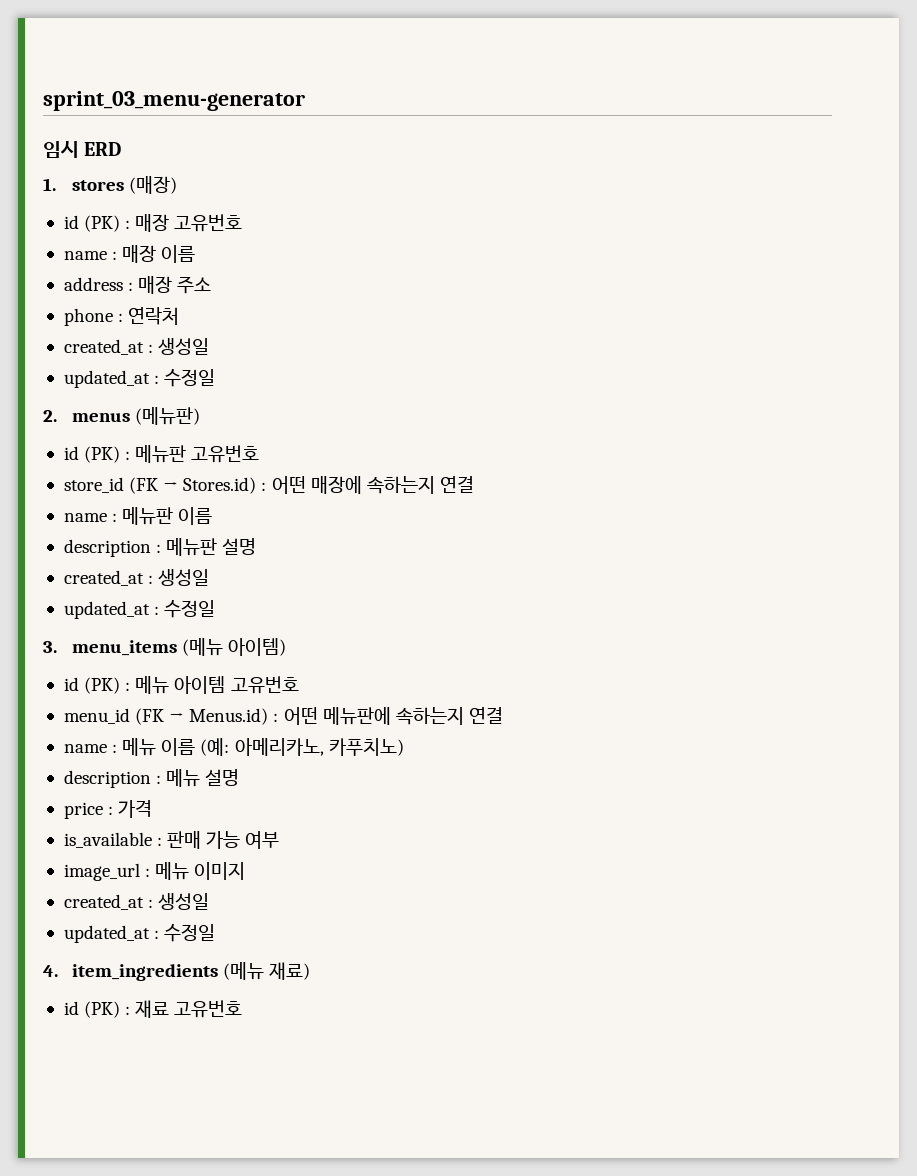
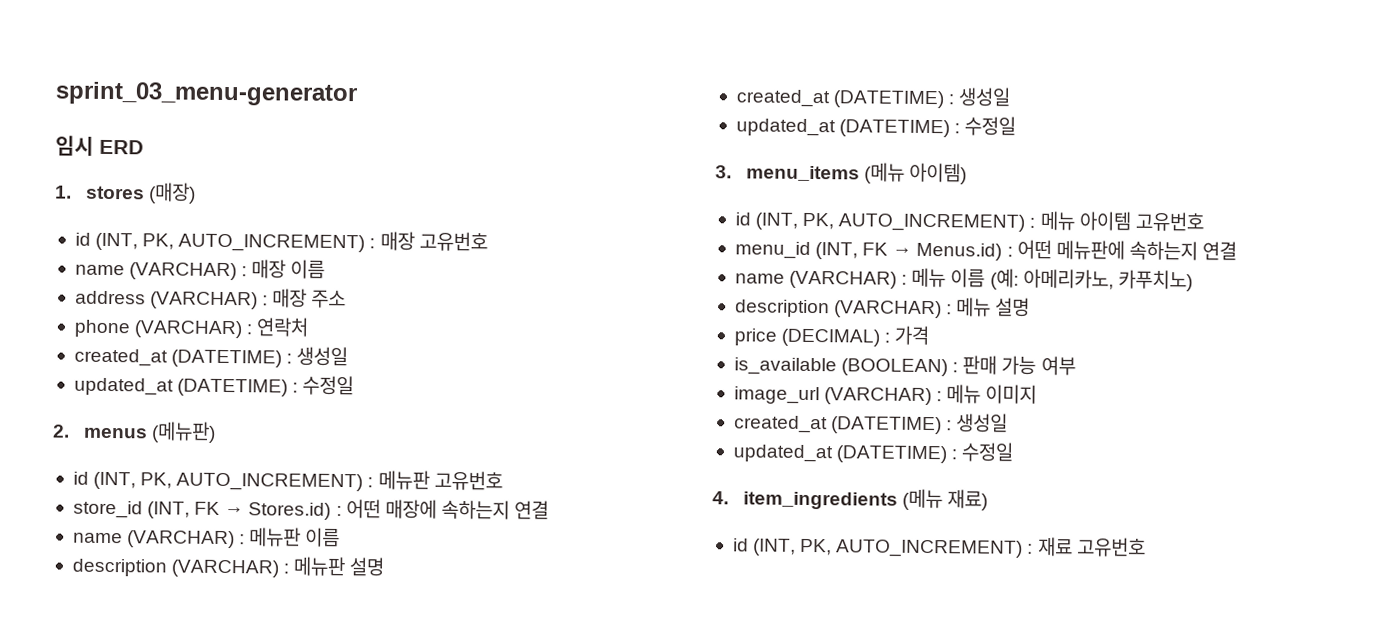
- id (PK) : 매장 고유번호
+ id (INT, PK, AUTO_INCREMENT) : 매장 고유번호
- name : 매장 이름
+ name (VARCHAR) : 매장 이름
- address : 매장 주소
+ address (VARCHAR) : 매장 주소
- phone : 연락처
- created_at : 생성일
- updated_at : 수정일
+ phone (VARCHAR) : 연락처
+ created_at (DATETIME) : 생성일
+ updated_at (DATETIME) : 수정일
- id (PK) : 메뉴판 고유번호
+ id (INT, PK, AUTO_INCREMENT) : 메뉴판 고유번호
- store_id (FK → Stores.id) : 어떤 매장에 속하는지 연결
+ store_id (INT, FK → Stores.id) : 어떤 매장에 속하는지 연결
- name : 메뉴판 이름
+ name (VARCHAR) : 메뉴판 이름
- description : 메뉴판 설명
- created_at : 생성일
- updated_at : 수정일
+ description (VARCHAR) : 메뉴판 설명
+ created_at (DATETIME) : 생성일
+ updated_at (DATETIME) : 수정일
- id (PK) : 메뉴 아이템 고유번호
+ id (INT, PK, AUTO_INCREMENT) : 메뉴 아이템 고유번호
- menu_id (FK → Menus.id) : 어떤 메뉴판에 속하는지 연결
+ menu_id (INT, FK → Menus.id) : 어떤 메뉴판에 속하는지 연결
- name : 메뉴 이름 (예: 아메리카노, 카푸치노)
+ name (VARCHAR) : 메뉴 이름 (예: 아메리카노, 카푸치노)
- description : 메뉴 설명
+ description (VARCHAR) : 메뉴 설명
- price : 가격
+ price (DECIMAL) : 가격
- is_available : 판매 가능 여부
+ is_available (BOOLEAN) : 판매 가능 여부
- image_url : 메뉴 이미지
- created_at : 생성일
- updated_at : 수정일
+ image_url (VARCHAR) : 메뉴 이미지
+ created_at (DATETIME) : 생성일
+ updated_at (DATETIME) : 수정일
- id (PK) : 재료 고유번호
+ id (INT, PK, AUTO_INCREMENT) : 재료 고유번호

